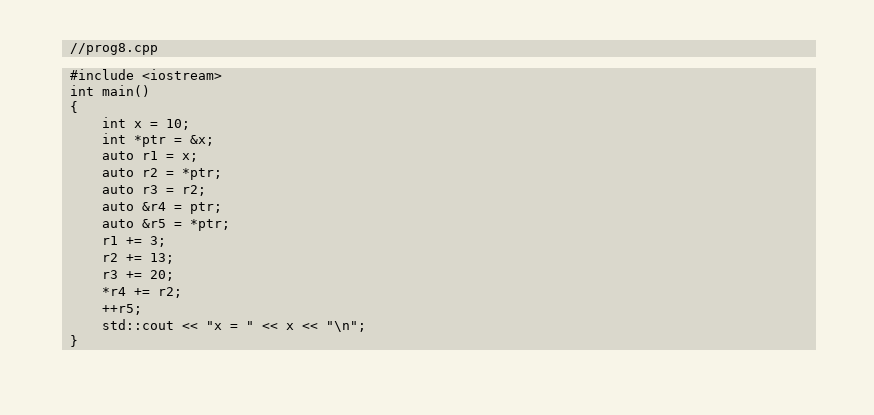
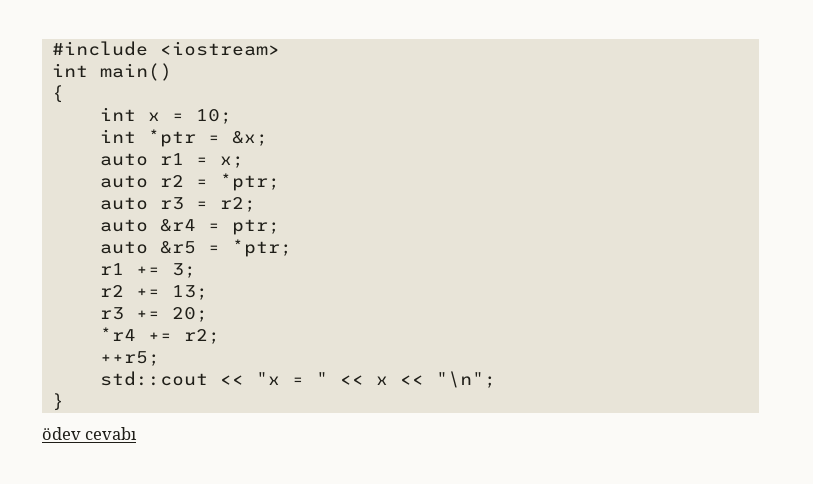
- //prog8.cpp
+ ödev cevabı

